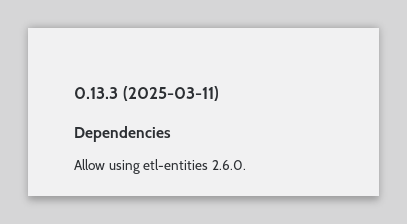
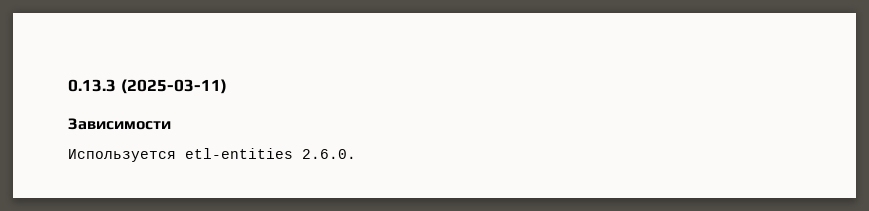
- Dependencies
- Allow using etl-entities 2.6.0.
+ Зависимости
+ Используется etl-entities 2.6.0.

